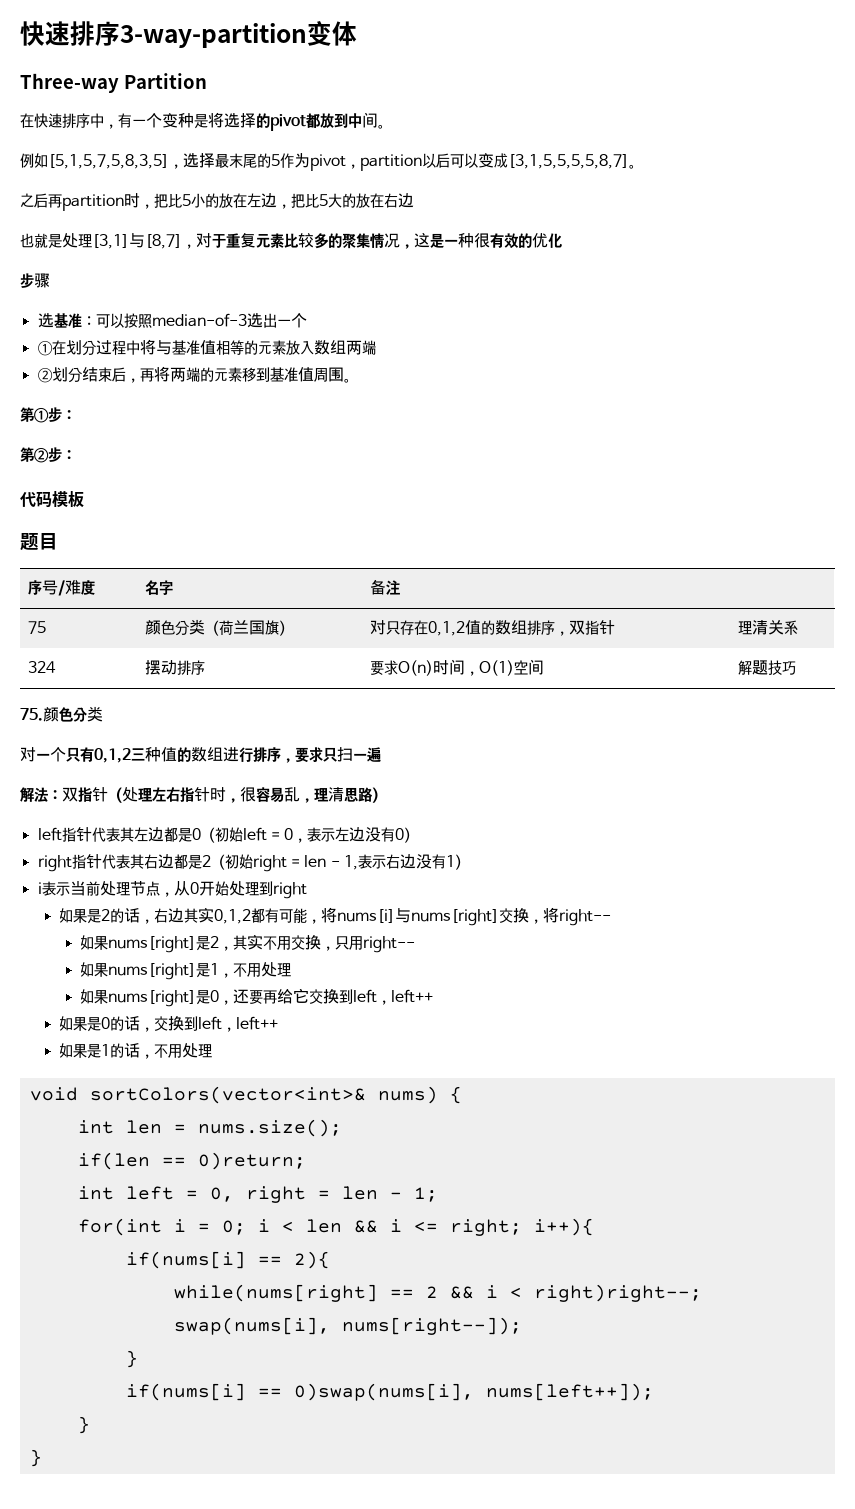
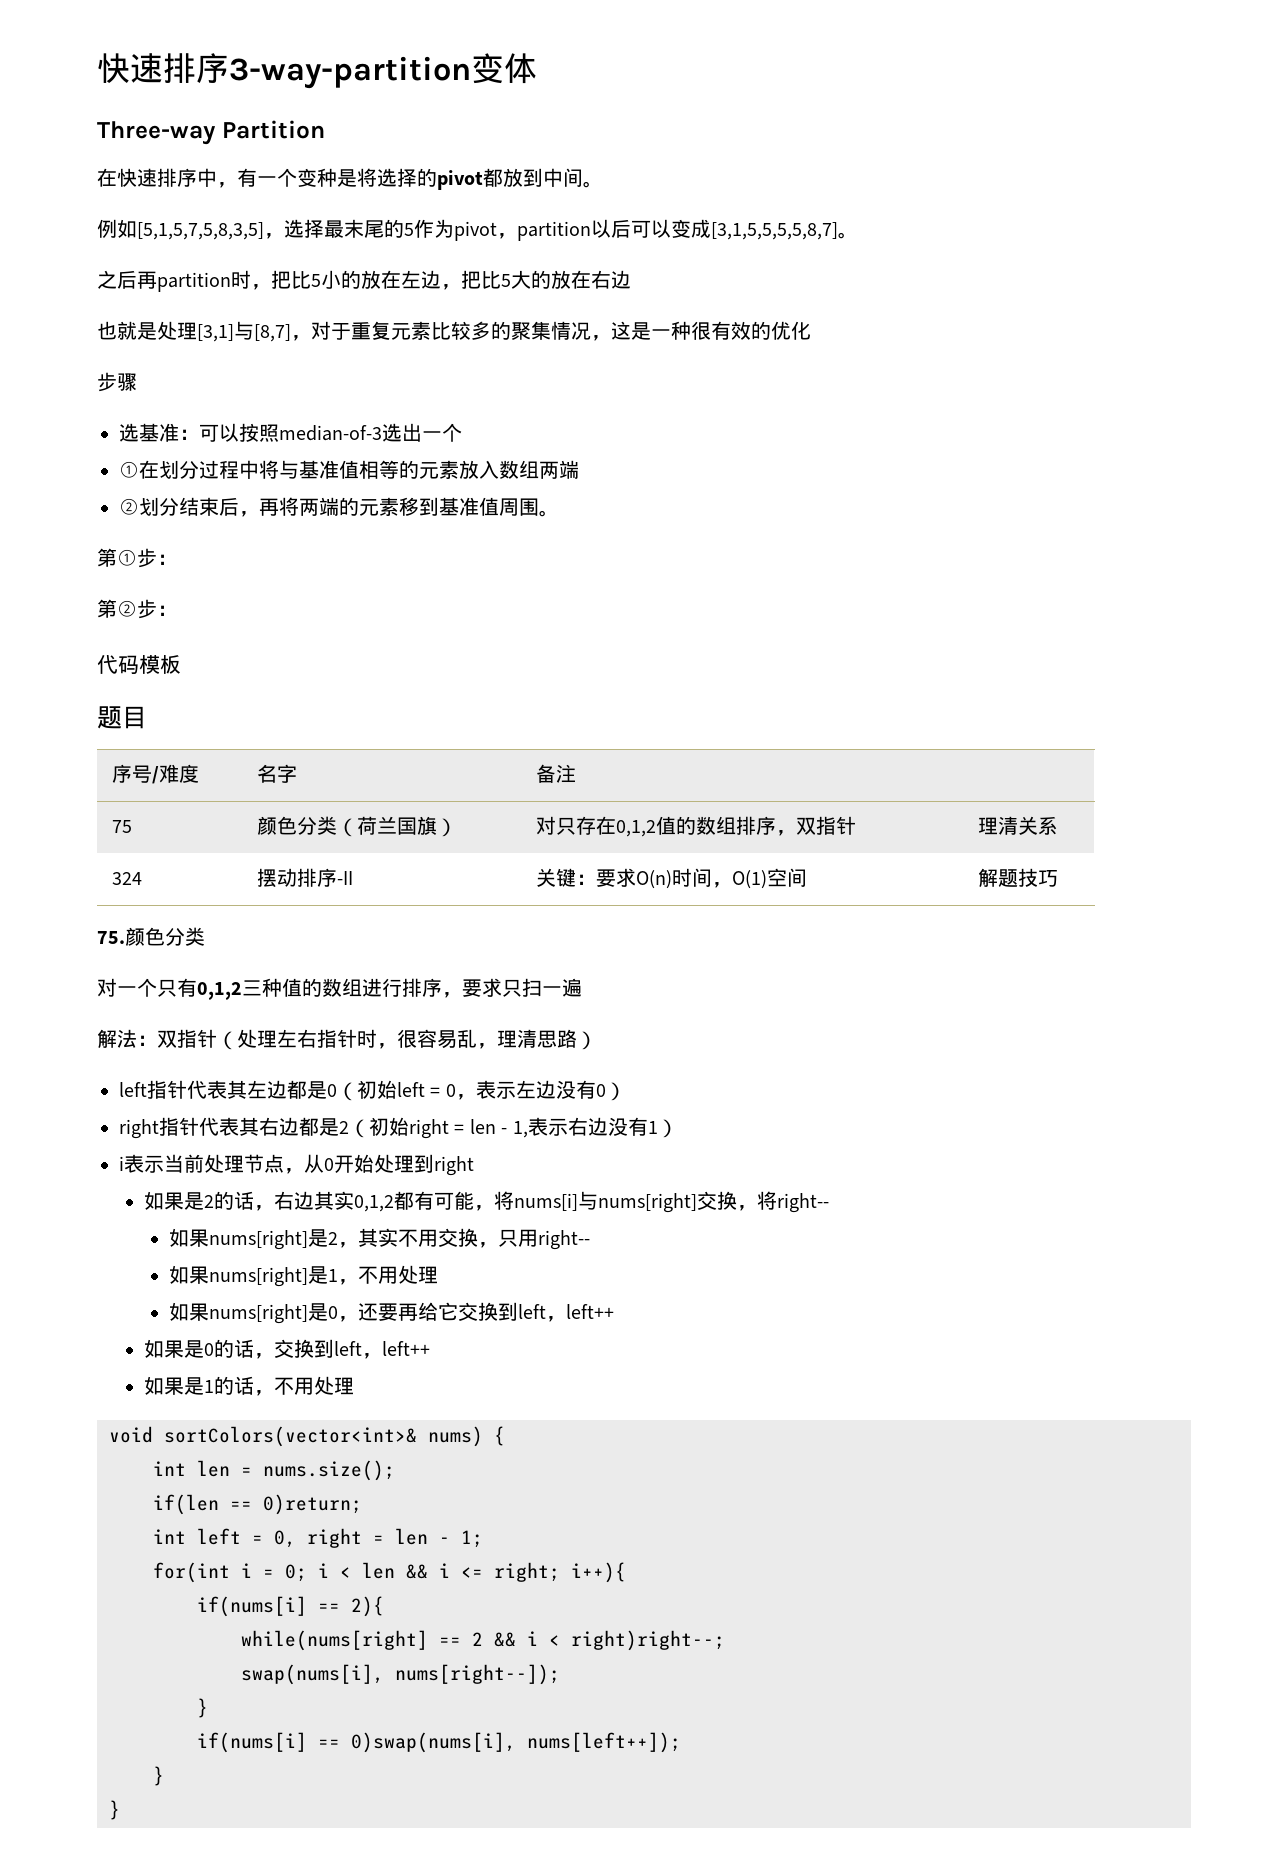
- 324 | 摆动排序 | 要求O(n)时间，O(1)空间 | 解题技巧
+ 324 | 摆动排序-II | 关键：要求O(n)时间，O(1)空间 | 解题技巧

